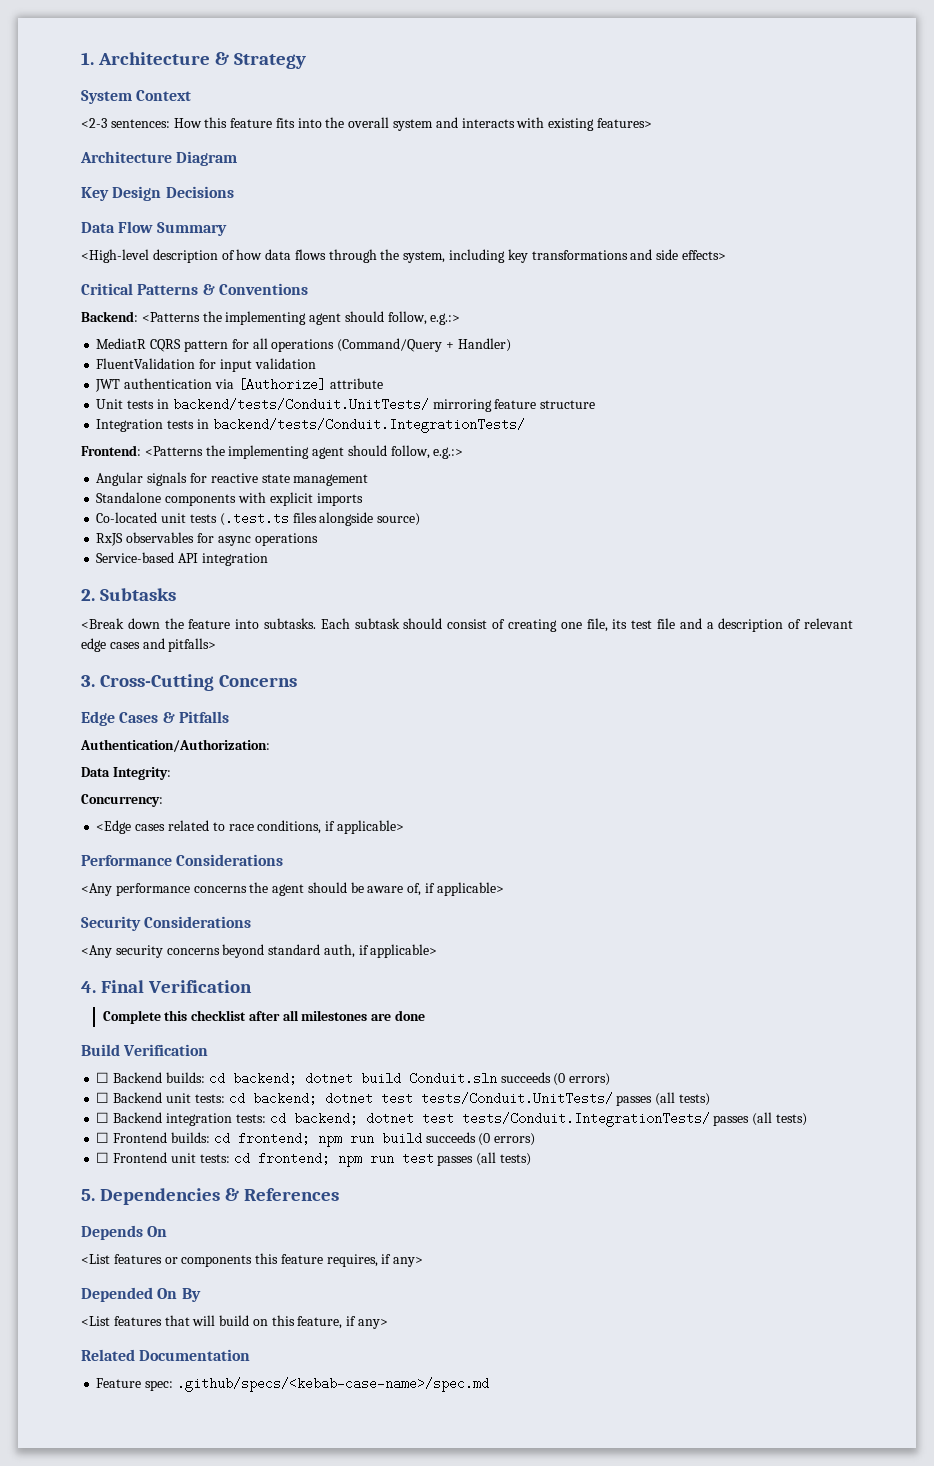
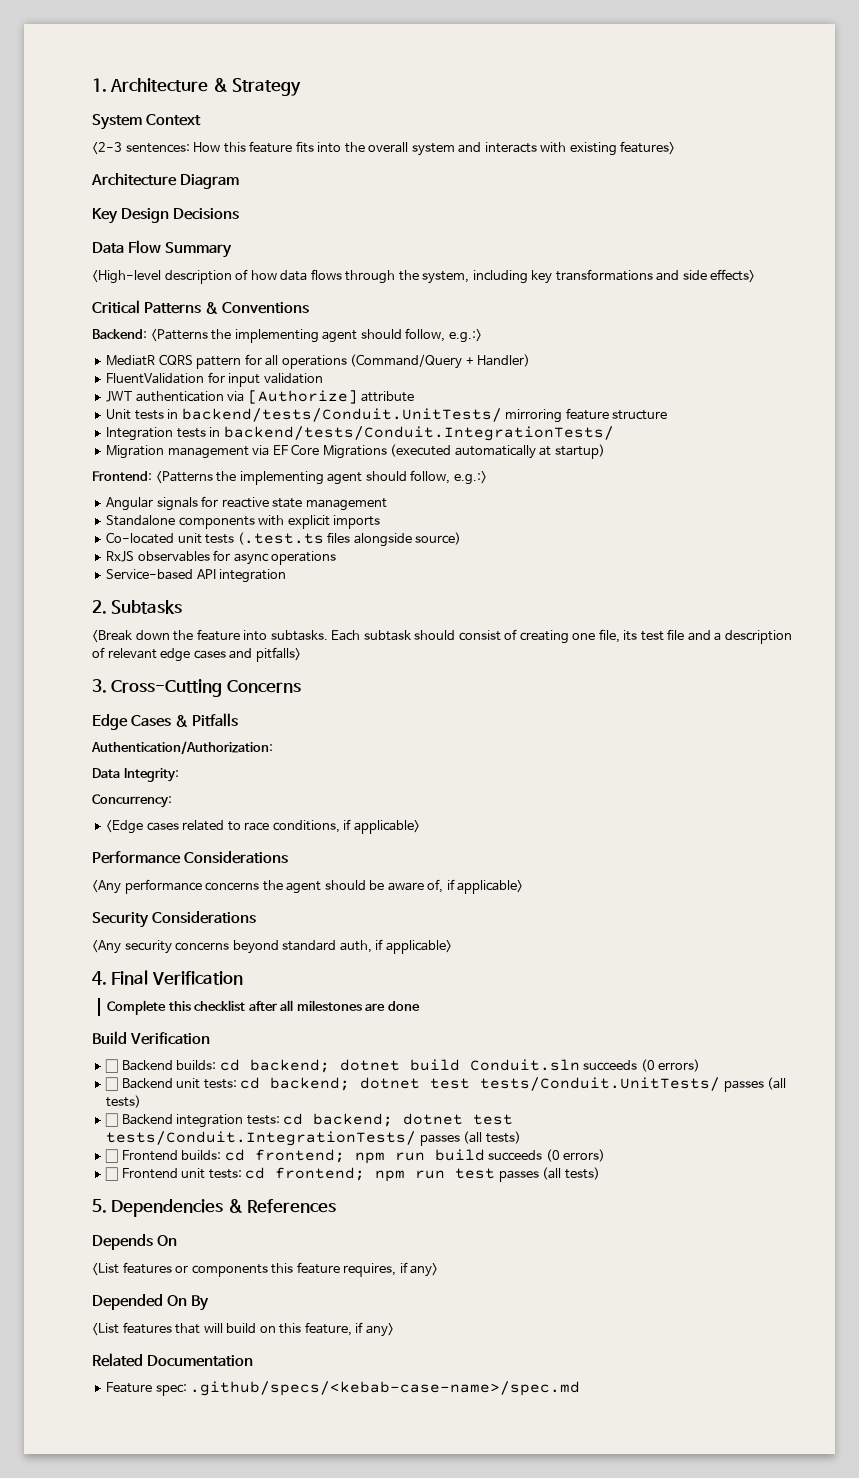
+ Migration management via EF Core Migrations (executed automatically at startup)

